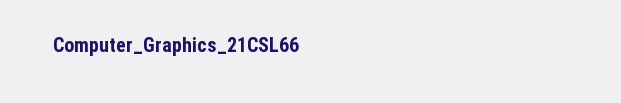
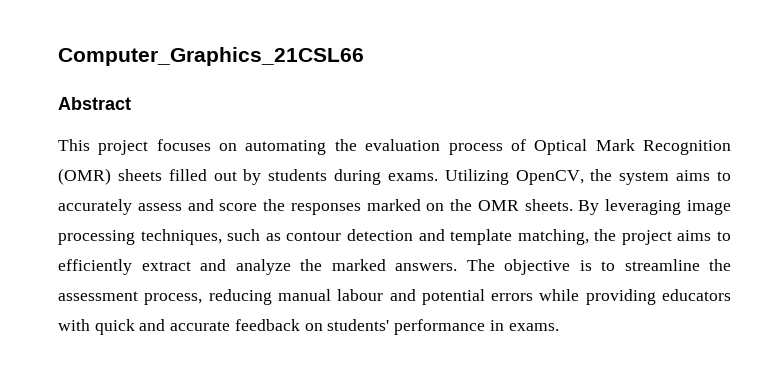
+ Abstract
+ This project focuses on automating the evaluation process of Optical Mark Recognition (OMR) sheets filled out by students during exams. Utilizing OpenCV, the system aims to accurately assess and score the responses marked on the OMR sheets. By leveraging image processing techniques, such as contour detection and template matching, the project aims to efficiently extract and analyze the marked answers. The objective is to streamline the assessment process, reducing manual labour and potential errors while providing educators with quick and accurate feedback on students' performance in exams.

